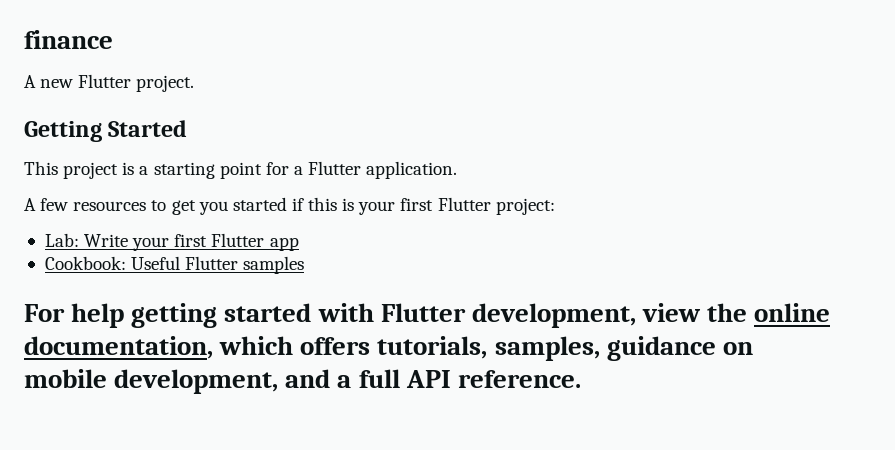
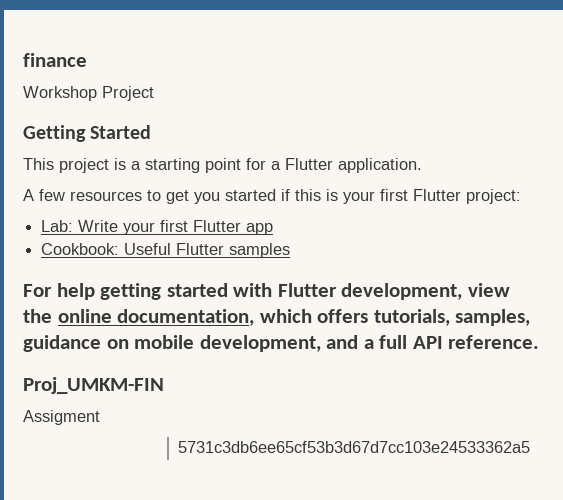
- A new Flutter project.
+ Workshop Project
+ Proj_UMKM-FIN
+ Assigment
+ 5731c3db6ee65cf53b3d67d7cc103e24533362a5

